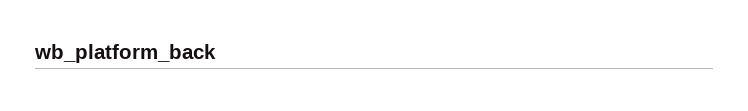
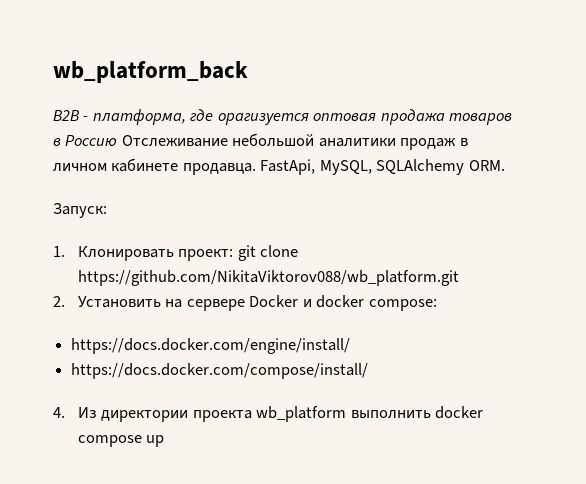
+ B2B - платформа, где орагизуется оптовая продажа товаров в Россию Отслеживание небольшой аналитики продаж в личном кабинете продавца. FastApi, MySQL, SQLAlchemy ORM.
+ Запуск:
+ 1. Клонировать проект: git clone https://github.com/NikitaViktorov088/wb_platform.git
+ 2. Установить на сервере Docker и docker compose:
+ https://docs.docker.com/engine/install/
+ https://docs.docker.com/compose/install/
+ 4. Из директории проекта wb_platform выполнить docker compose up

